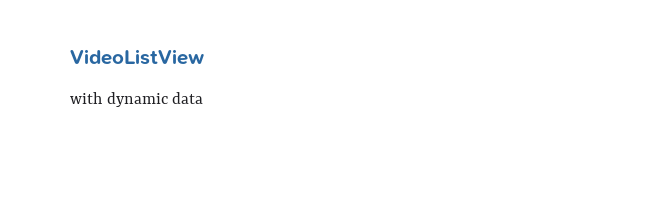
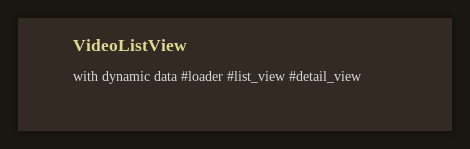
- with dynamic data
+ with dynamic data #loader #list_view #detail_view

